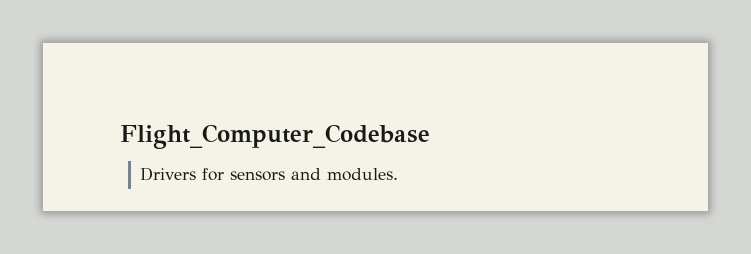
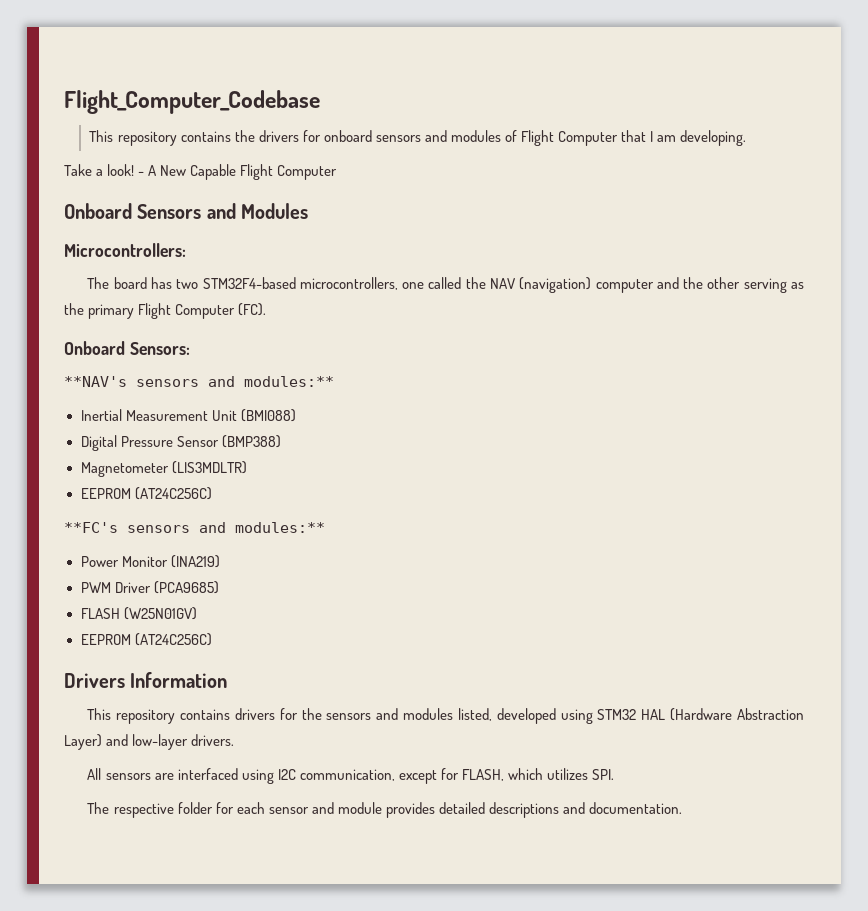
- Drivers for sensors and modules.
+ This repository contains the drivers for onboard sensors and modules of Flight Computer that I am developing.
+ Take a look! - A New Capable Flight Computer
+ Onboard Sensors and Modules
+ Microcontrollers:
+ The board has two STM32F4-based microcontrollers, one called the NAV (navigation) computer and the other serving as the primary Flight Computer (FC).
+ Onboard Sensors:
+ **NAV's sensors and modules:**
+ Inertial Measurement Unit (BMI088)
+ Digital Pressure Sensor (BMP388)
+ Magnetometer (LIS3MDLTR)
+ EEPROM (AT24C256C)
+ **FC's sensors and modules:**
+ Power Monitor (INA219)
+ PWM Driver (PCA9685)
+ FLASH (W25N01GV)
+ EEPROM (AT24C256C)
+ Drivers Information
+ This repository contains drivers for the sensors and modules listed, developed using STM32 HAL (Hardware Abstraction Layer) and low-layer drivers.
+ All sensors are interfaced using I2C communication, except for FLASH, which utilizes SPI.
+ The respective folder for each sensor and module provides detailed descriptions and documentation.

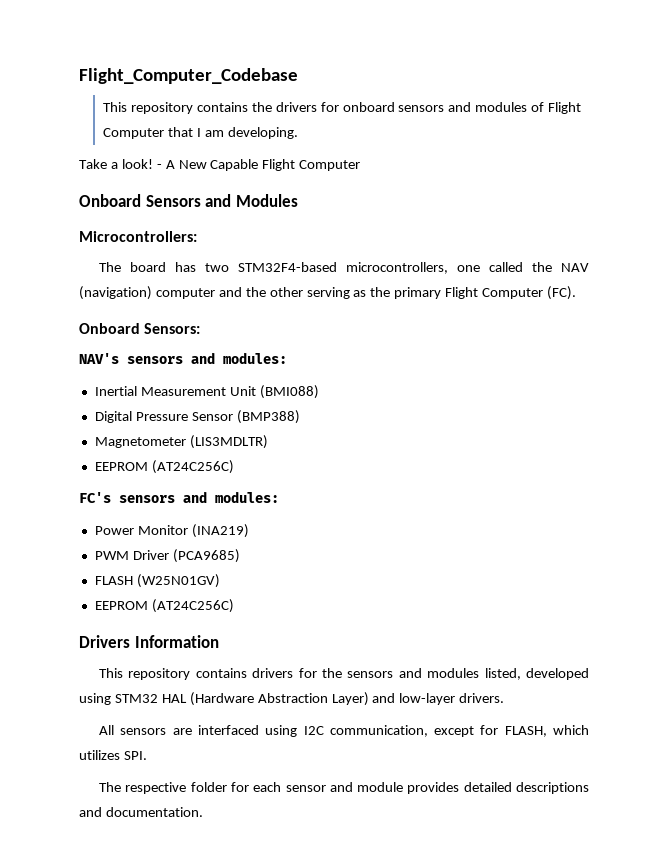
- **NAV's sensors and modules:**
+ NAV's sensors and modules:
- **FC's sensors and modules:**
+ FC's sensors and modules:

